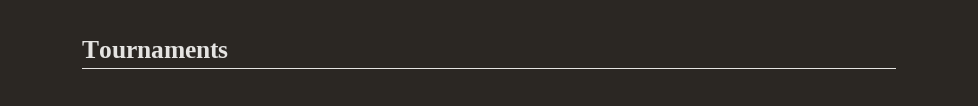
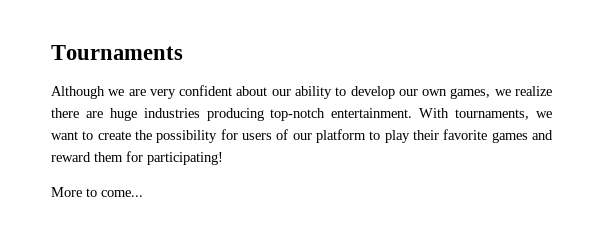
+ Although we are very confident about our ability to develop our own games, we realize there are huge industries producing top-notch entertainment. With tournaments, we want to create the possibility for users of our platform to play their favorite games and reward them for participating!
+ More to come...

